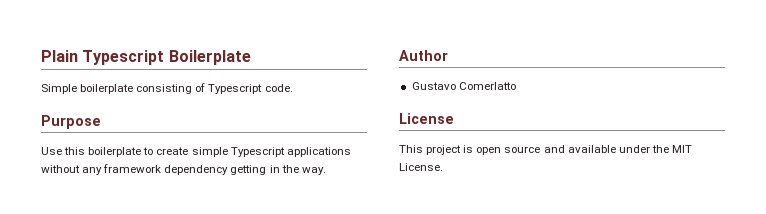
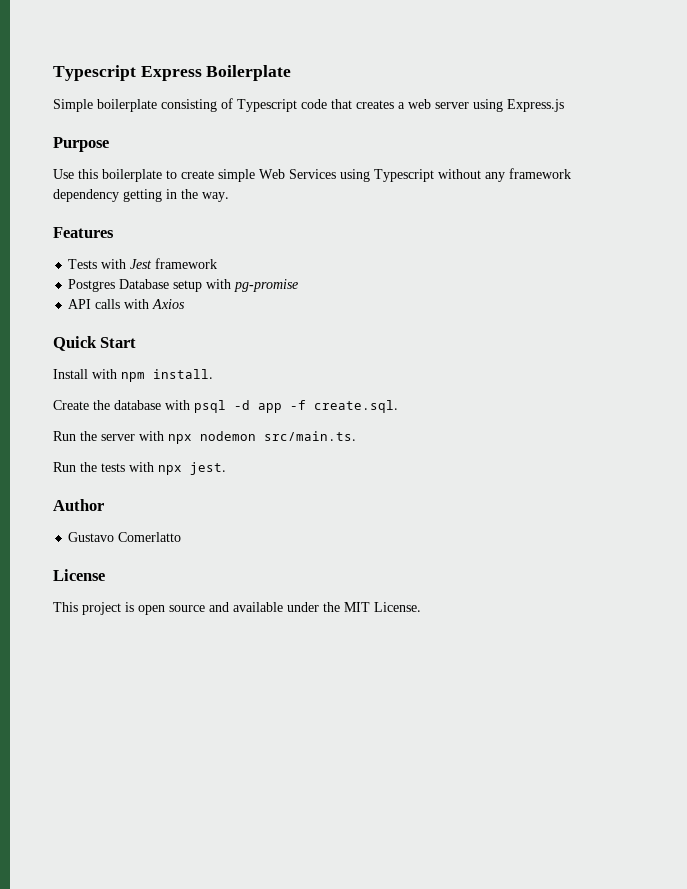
- Plain Typescript Boilerplate
+ Typescript Express Boilerplate
- Simple boilerplate consisting of Typescript code.
+ Simple boilerplate consisting of Typescript code that creates a web server using Express.js
- Use this boilerplate to create simple Typescript applications without any framework dependency getting in the way.
+ Use this boilerplate to create simple Web Services using Typescript without any framework dependency getting in the way.
+ Features
+ Tests with Jest framework
+ Postgres Database setup with pg-promise
+ API calls with Axios
+ Quick Start
+ Install with npm install.
+ Create the database with psql -d app -f create.sql.
+ Run the server with npx nodemon src/main.ts.
+ Run the tests with npx jest.

